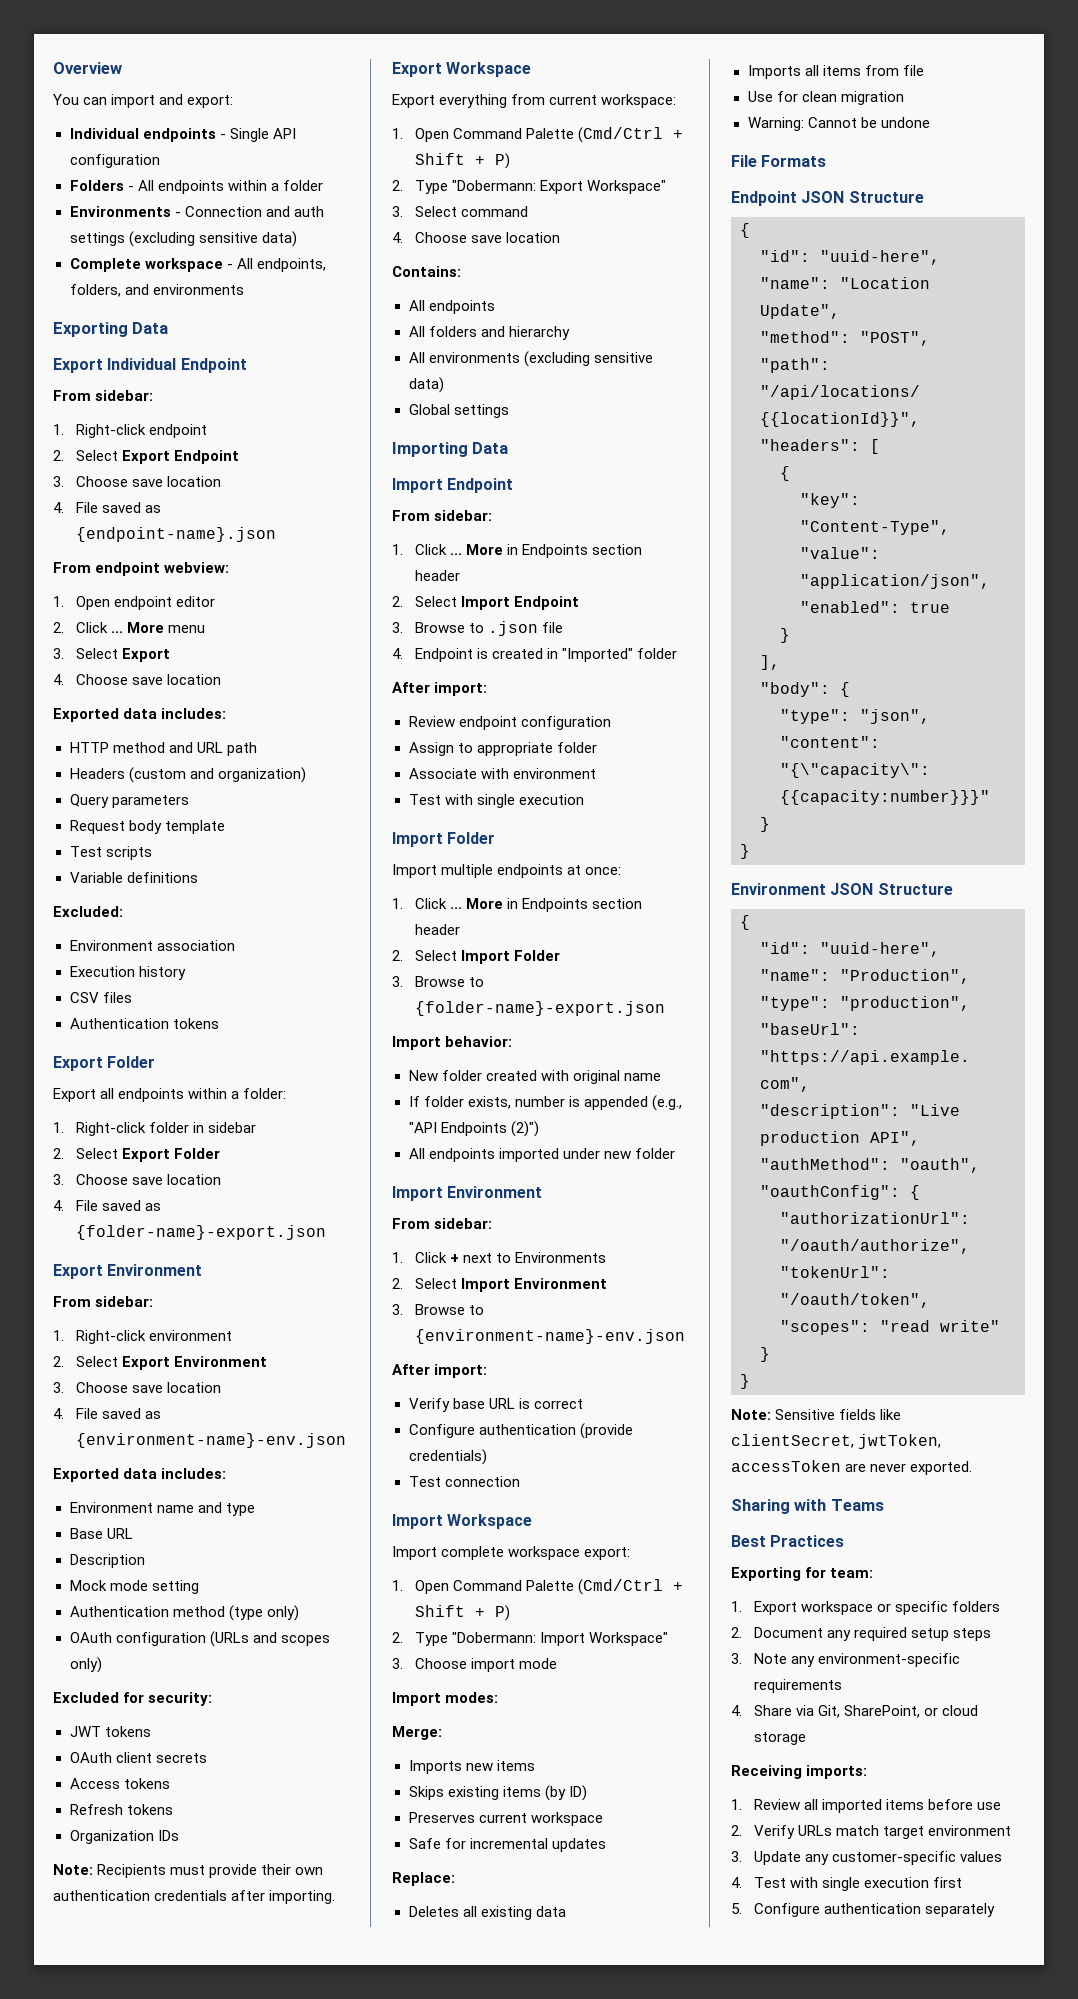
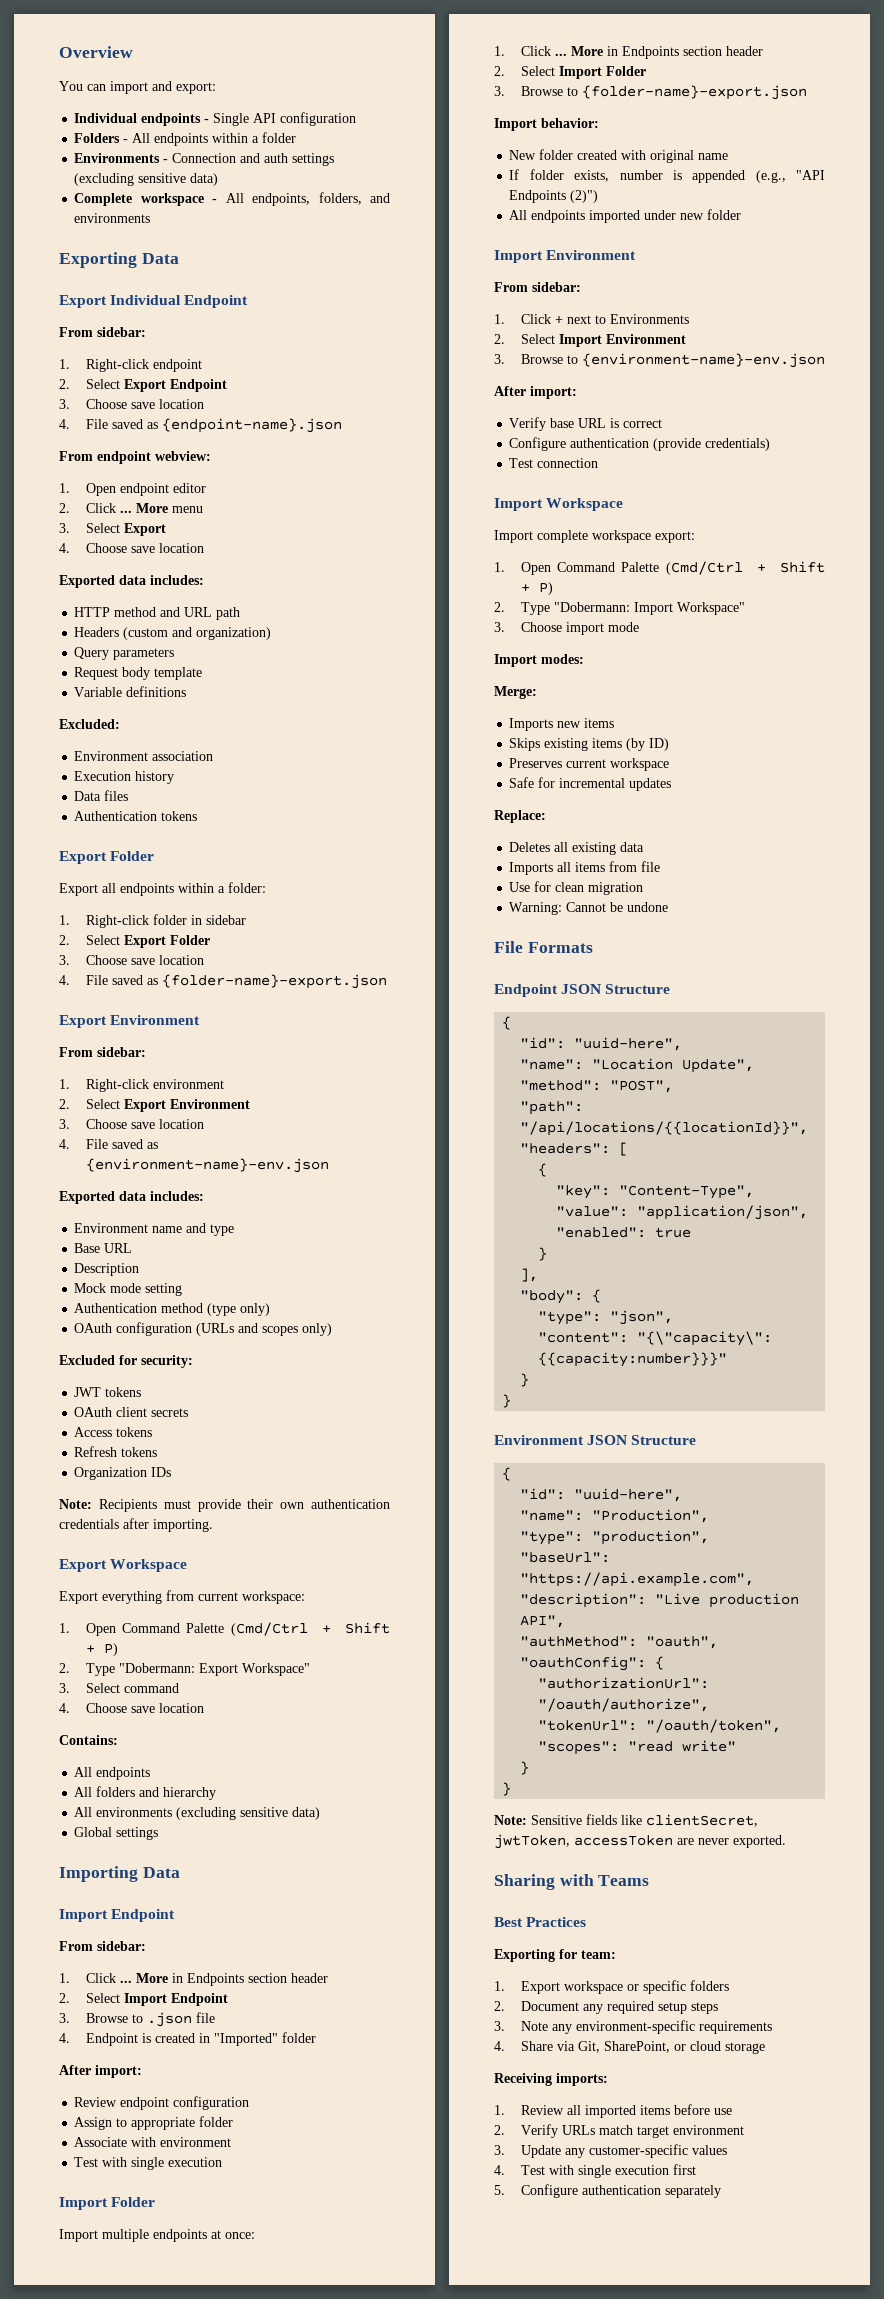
- Test scripts
- CSV files
+ Data files

